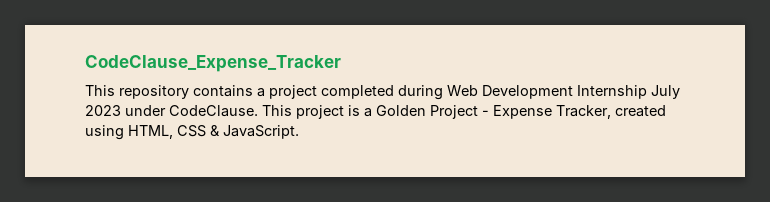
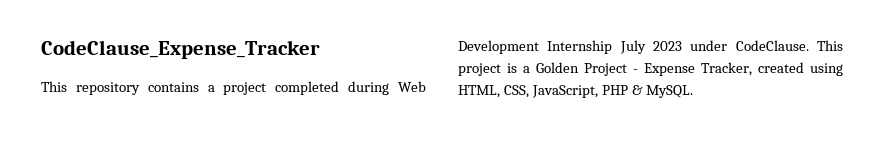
- This project is a Golden Project - Expense Tracker, created using HTML, CSS & JavaScript.
+ This project is a Golden Project - Expense Tracker, created using HTML, CSS, JavaScript, PHP & MySQL.

